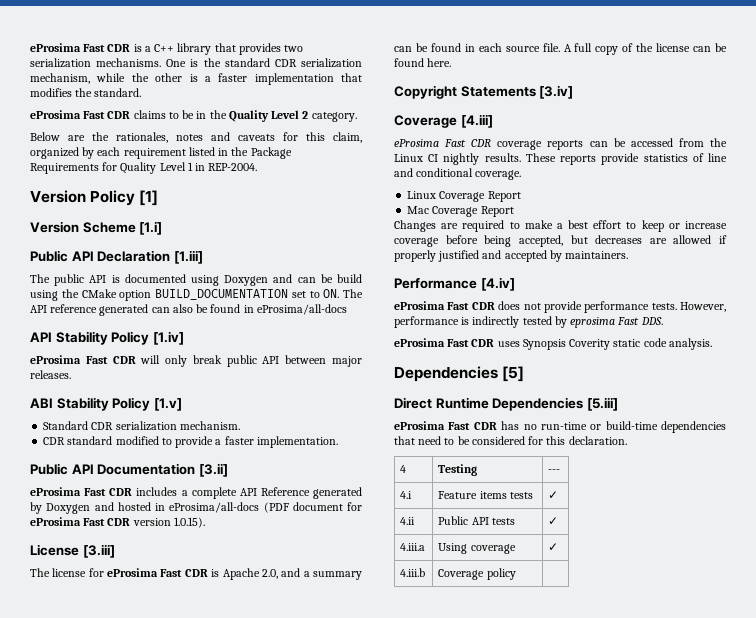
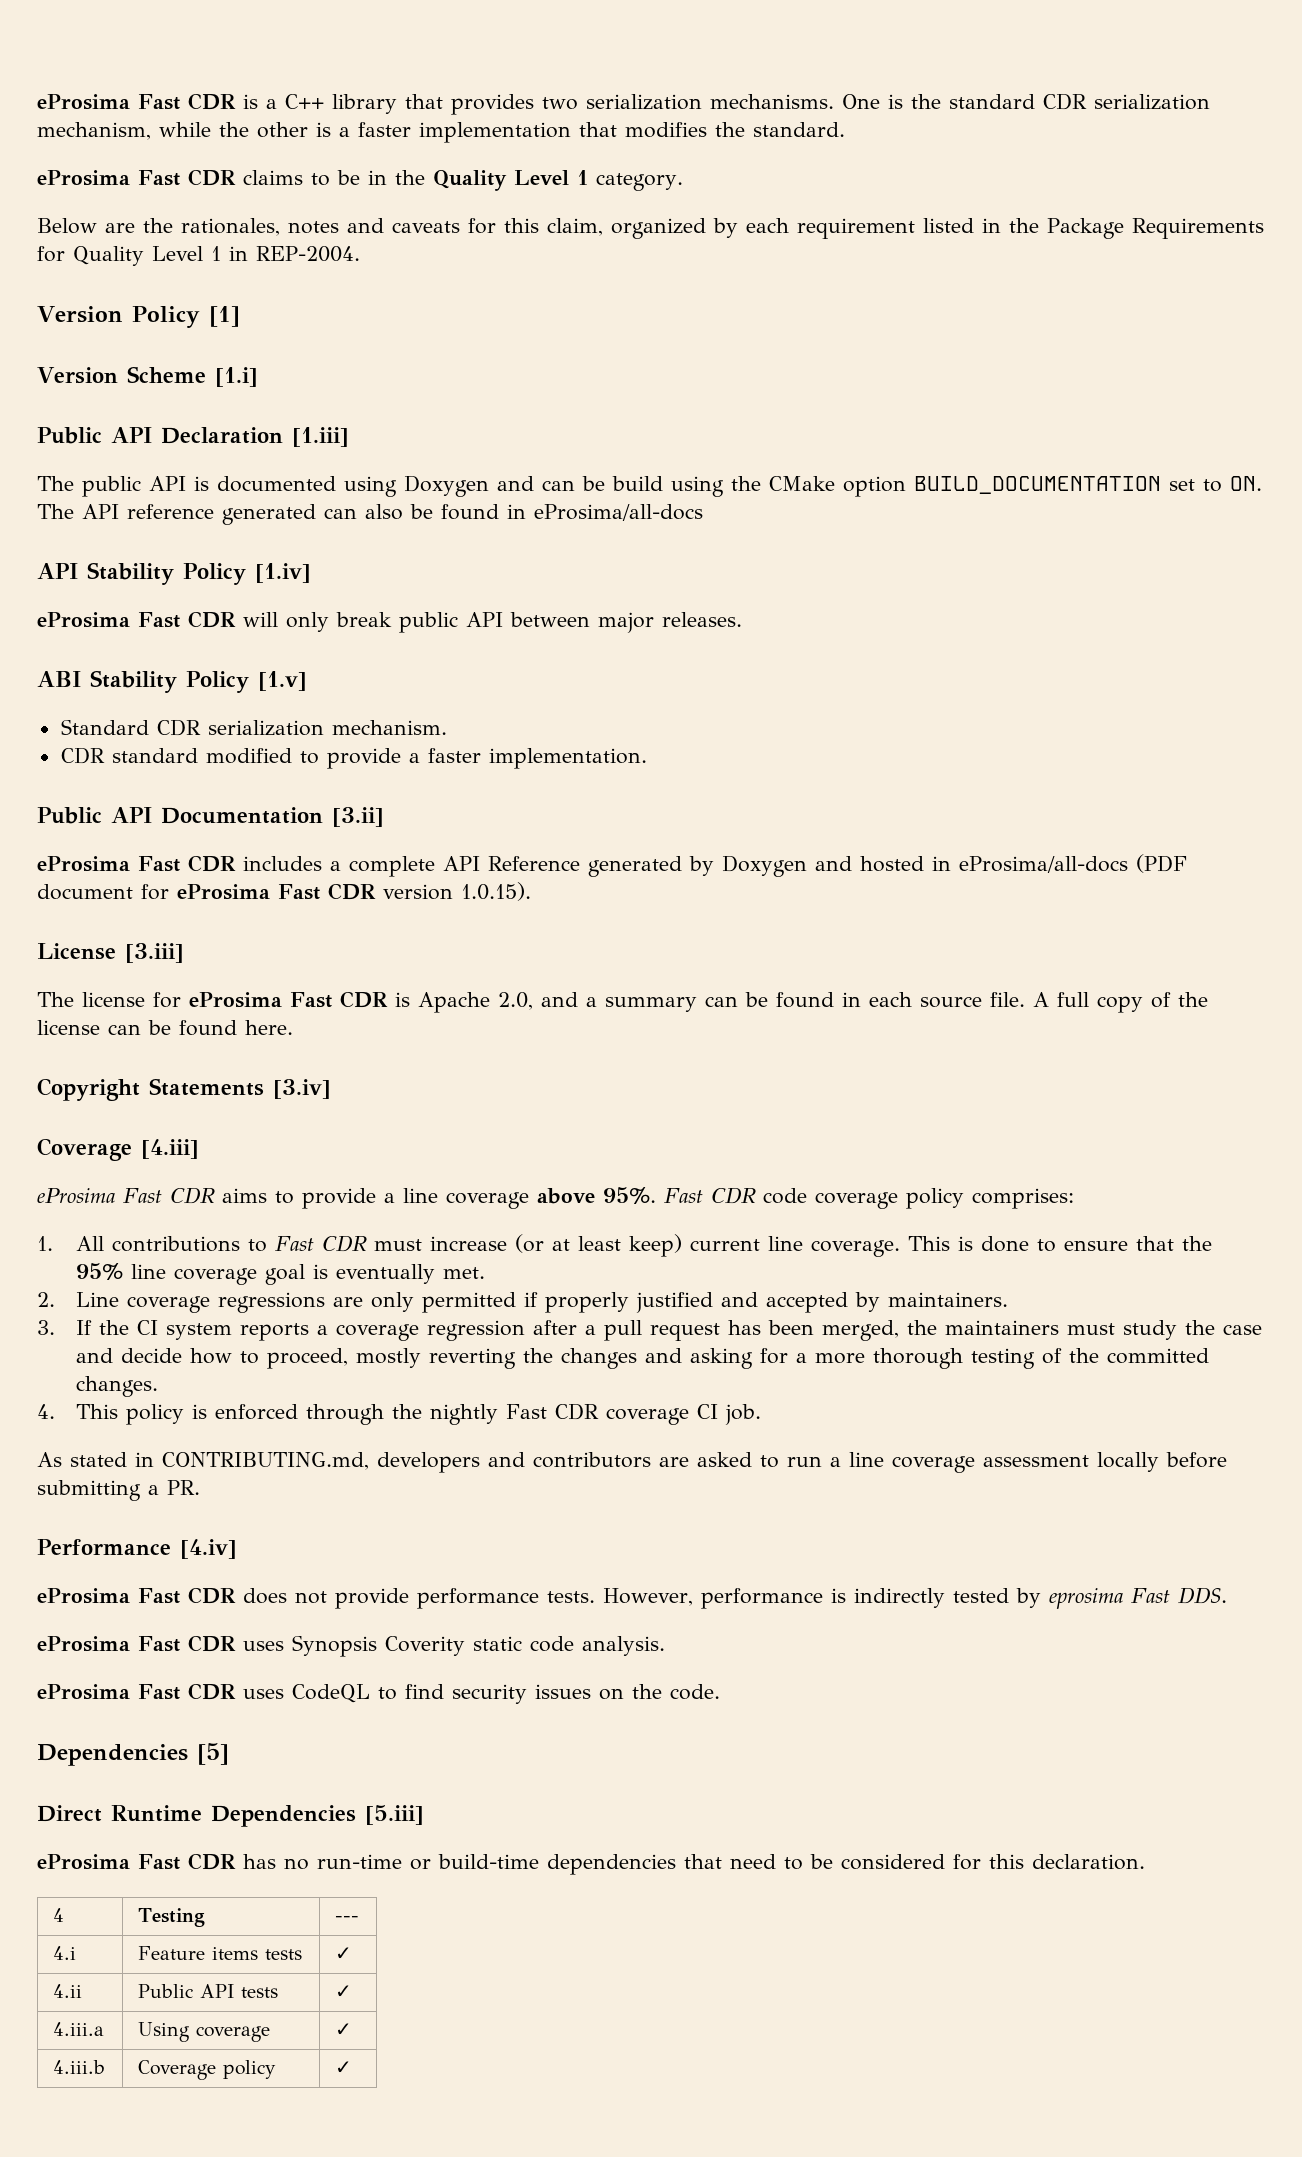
- eProsima Fast CDR claims to be in the Quality Level 2 category.
+ eProsima Fast CDR claims to be in the Quality Level 1 category.
- eProsima Fast CDR coverage reports can be accessed from the Linux CI nightly results. These reports provide statistics of line and conditional coverage.
- Linux Coverage Report
- Mac Coverage Report
- Changes are required to make a best effort to keep or increase coverage before being accepted, but decreases are allowed if properly justified and accepted by maintainers.
+ eProsima Fast CDR aims to provide a line coverage above 95%. Fast CDR code coverage policy comprises:
+ 1. All contributions to Fast CDR must increase (or at least keep) current line coverage. This is done to ensure that the 95% line coverage goal is eventually met.
+ 2. Line coverage regressions are only permitted if properly justified and accepted by maintainers.
+ 3. If the CI system reports a coverage regression after a pull request has been merged, the maintainers must study the case and decide how to proceed, mostly reverting the changes and asking for a more thorough testing of the committed changes.
+ 4. This policy is enforced through the nightly Fast CDR coverage CI job.
+ As stated in CONTRIBUTING.md, developers and contributors are asked to run a line coverage assessment locally before submitting a PR.
+ eProsima Fast CDR uses CodeQL to find security issues on the code.
- 4.iii.b | Coverage policy |
+ 4.iii.b | Coverage policy | ✓

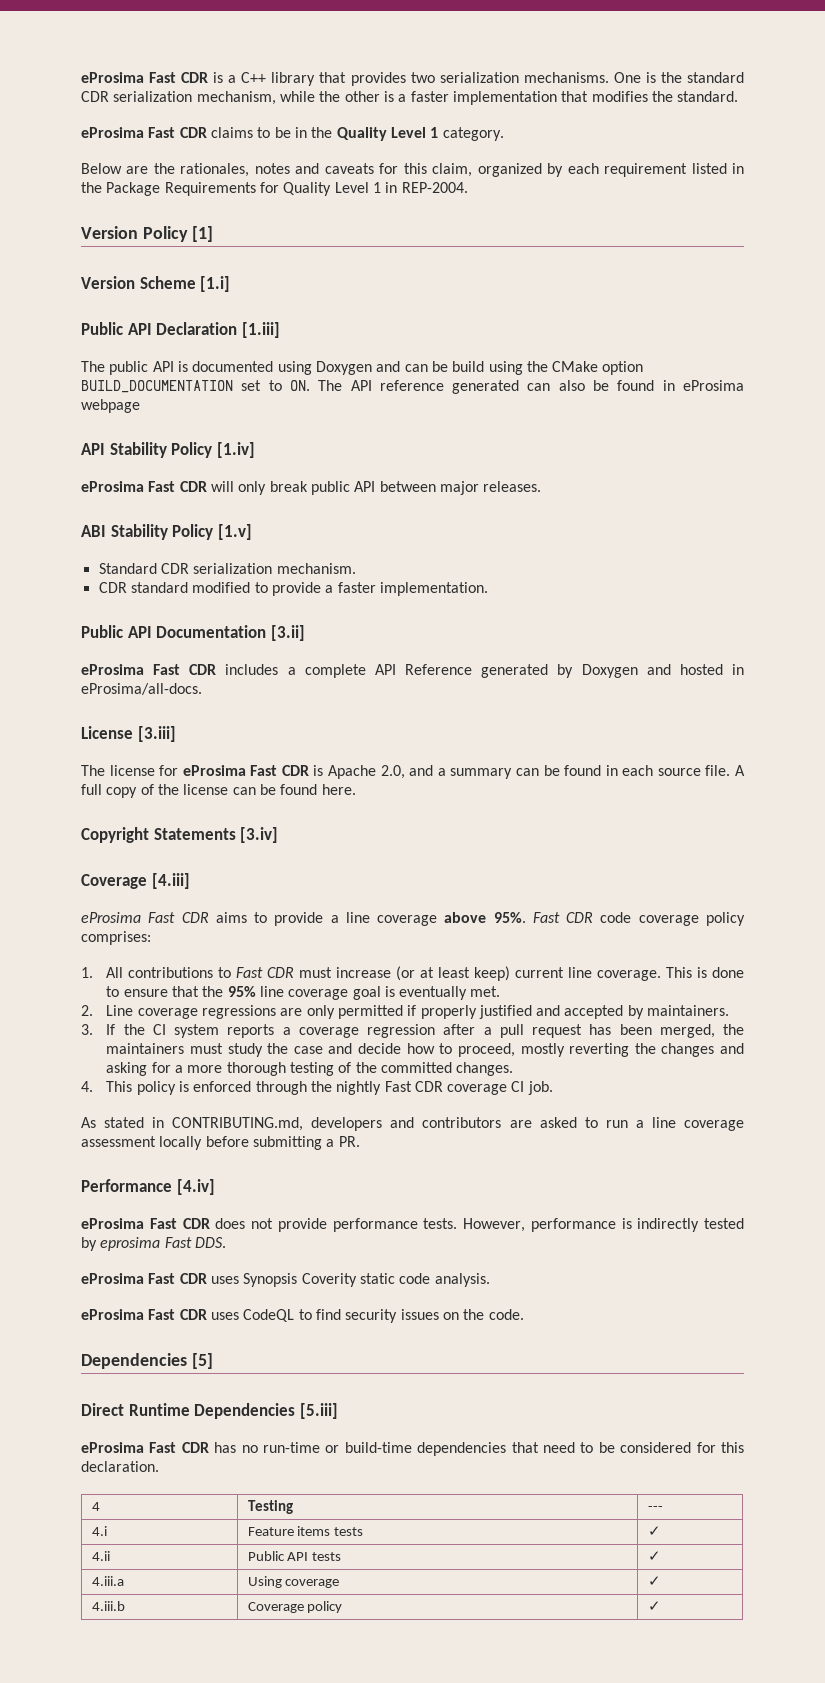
- The public API is documented using Doxygen and can be build using the CMake option BUILD_DOCUMENTATION set to ON. The API reference generated can also be found in eProsima/all-docs
+ The public API is documented using Doxygen and can be build using the CMake option BUILD_DOCUMENTATION set to ON. The API reference generated can also be found in eProsima webpage
- eProsima Fast CDR includes a complete API Reference generated by Doxygen and hosted in eProsima/all-docs (PDF document for eProsima Fast CDR version 1.0.15).
+ eProsima Fast CDR includes a complete API Reference generated by Doxygen and hosted in eProsima/all-docs.

